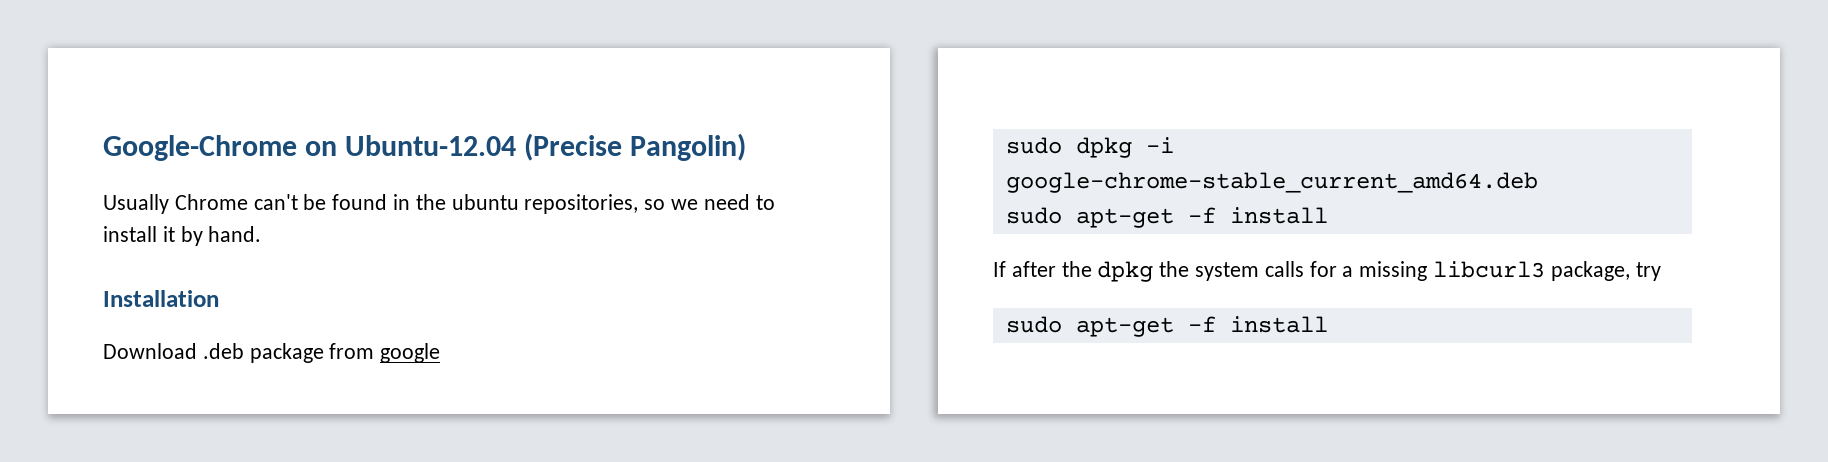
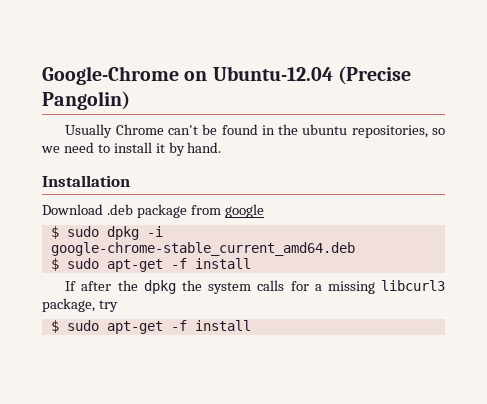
- sudo dpkg -i google-chrome-stable_current_amd64.deb
- sudo apt-get -f install
+ $ sudo dpkg -i google-chrome-stable_current_amd64.deb
+ $ sudo apt-get -f install
  If after the dpkg the system calls for a missing libcurl3 package, try
- sudo apt-get -f install
+ $ sudo apt-get -f install

